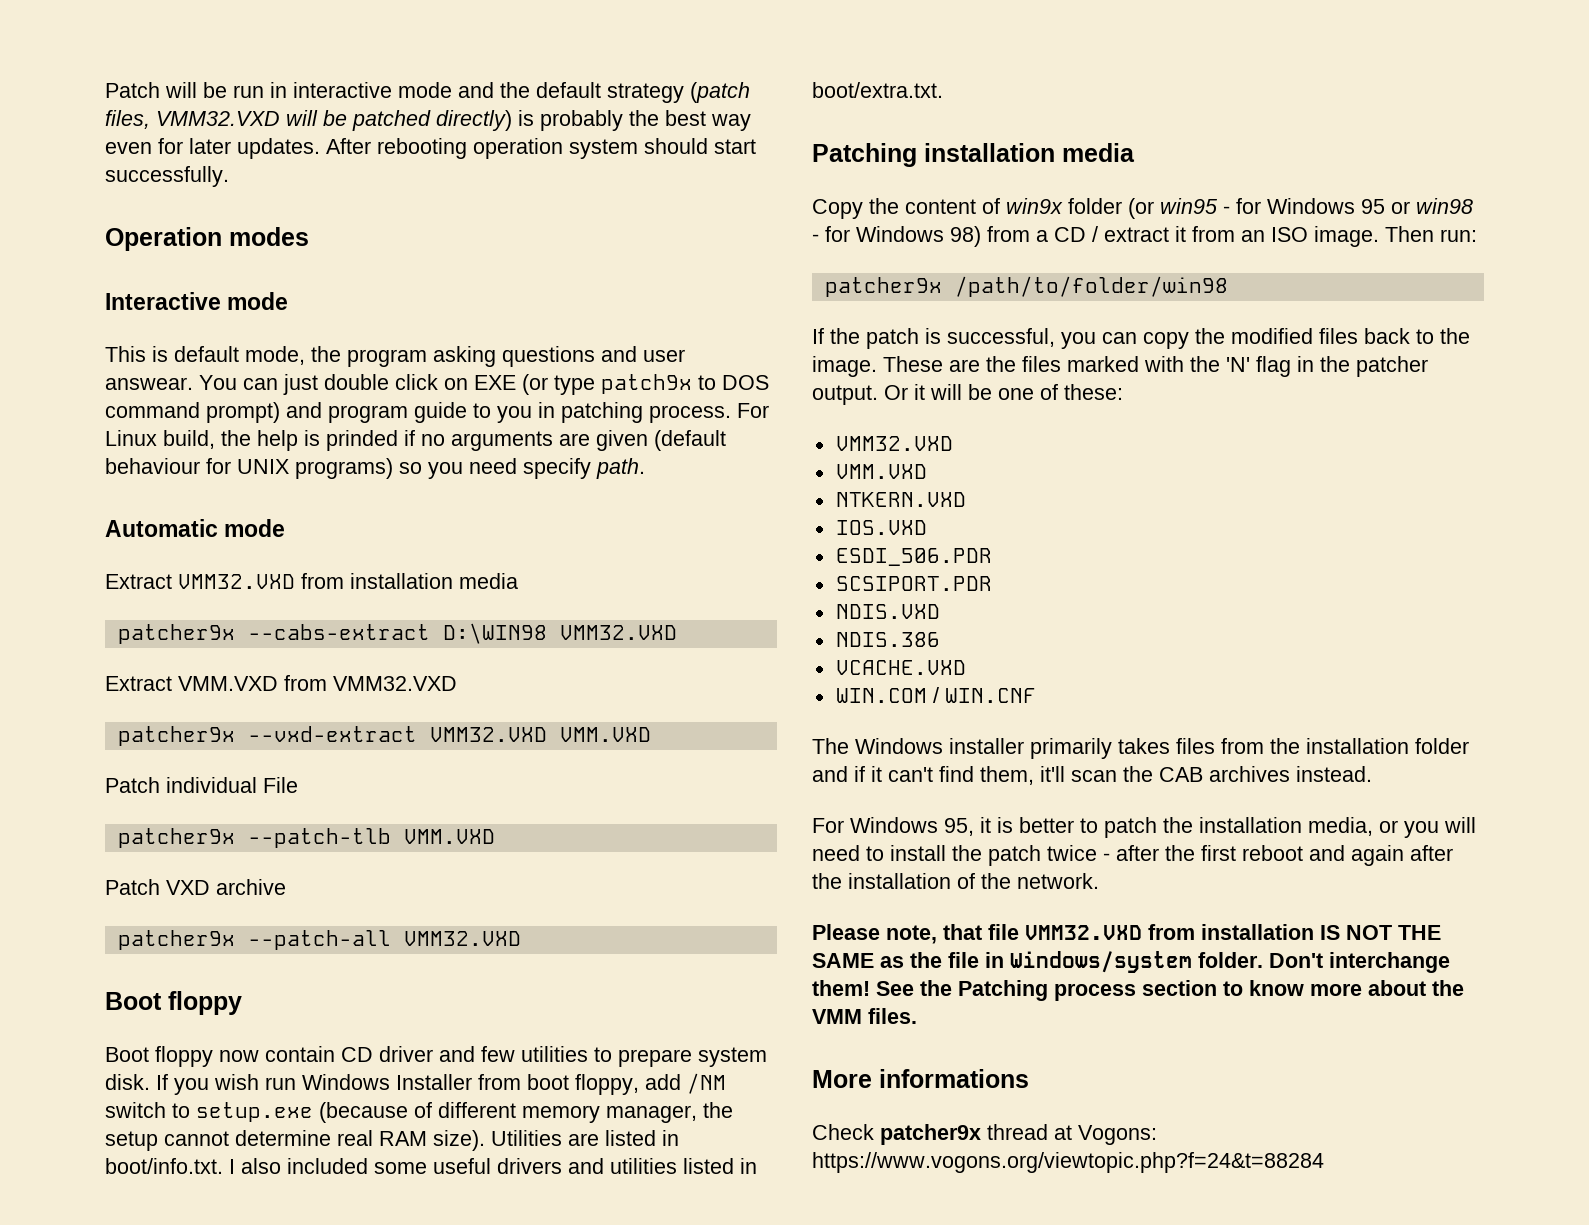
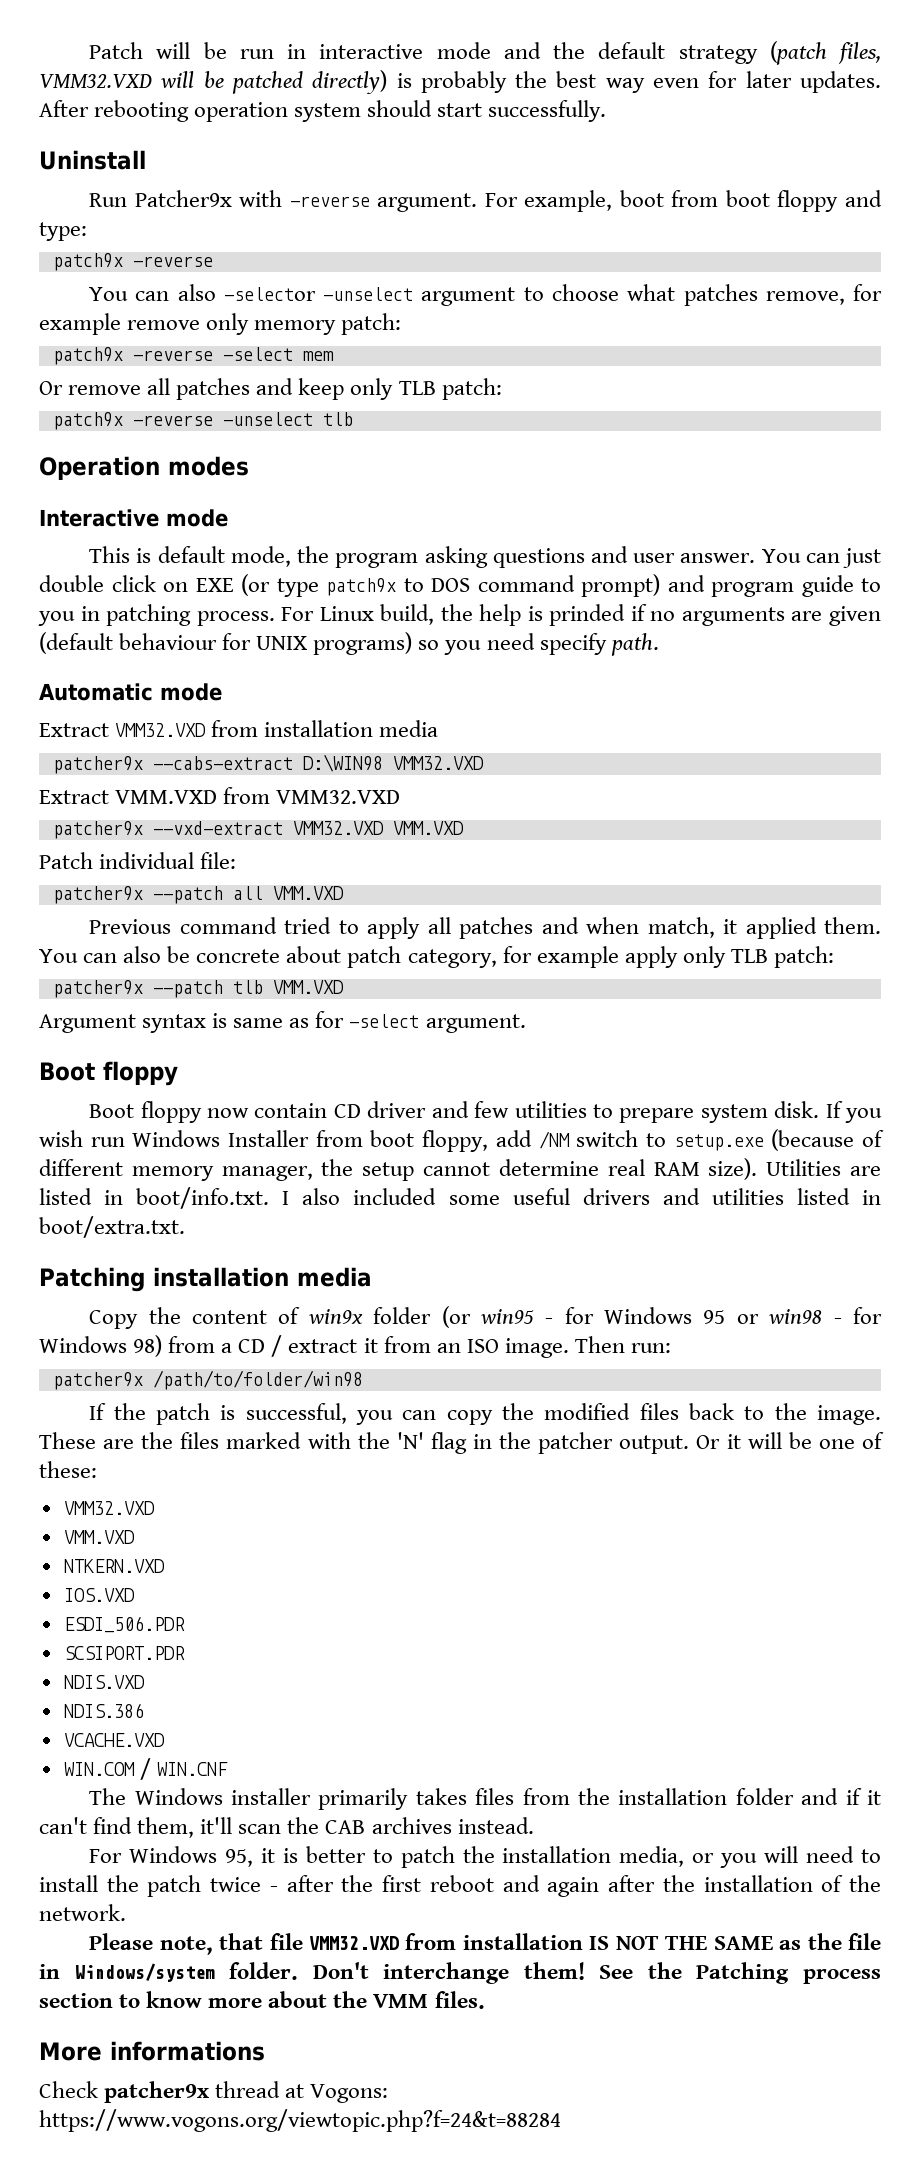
+ Uninstall
+ Run Patcher9x with -reverse argument. For example, boot from boot floppy and type:
+ patch9x -reverse
+ You can also -selector -unselect argument to choose what patches remove, for example remove only memory patch:
+ patch9x -reverse -select mem
+ Or remove all patches and keep only TLB patch:
+ patch9x -reverse -unselect tlb
- This is default mode, the program asking questions and user answear.
+ This is default mode, the program asking questions and user answer.
- Patch individual File
- patcher9x --patch-tlb VMM.VXD
- Patch VXD archive
- patcher9x --patch-all VMM32.VXD
+ Patch individual file:
+ patcher9x --patch all VMM.VXD
+ Previous command tried to apply all patches and when match, it applied them. You can also be concrete about patch category, for example apply only TLB patch:
+ patcher9x --patch tlb VMM.VXD
+ Argument syntax is same as for -select argument.

